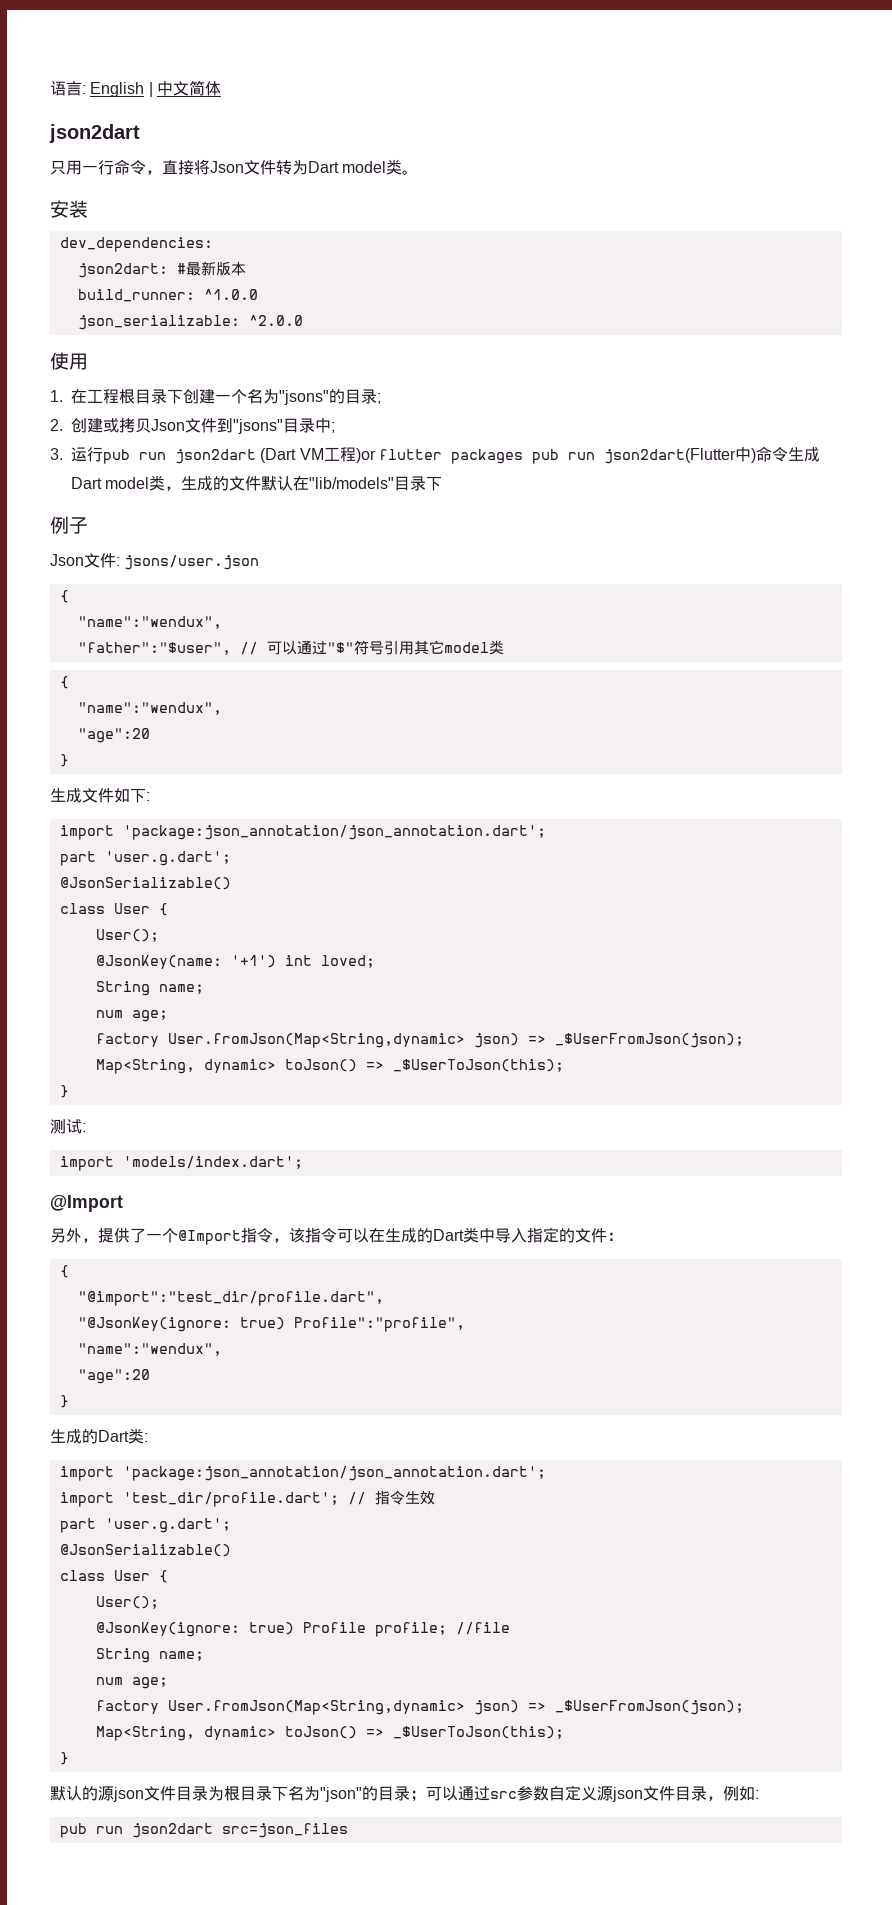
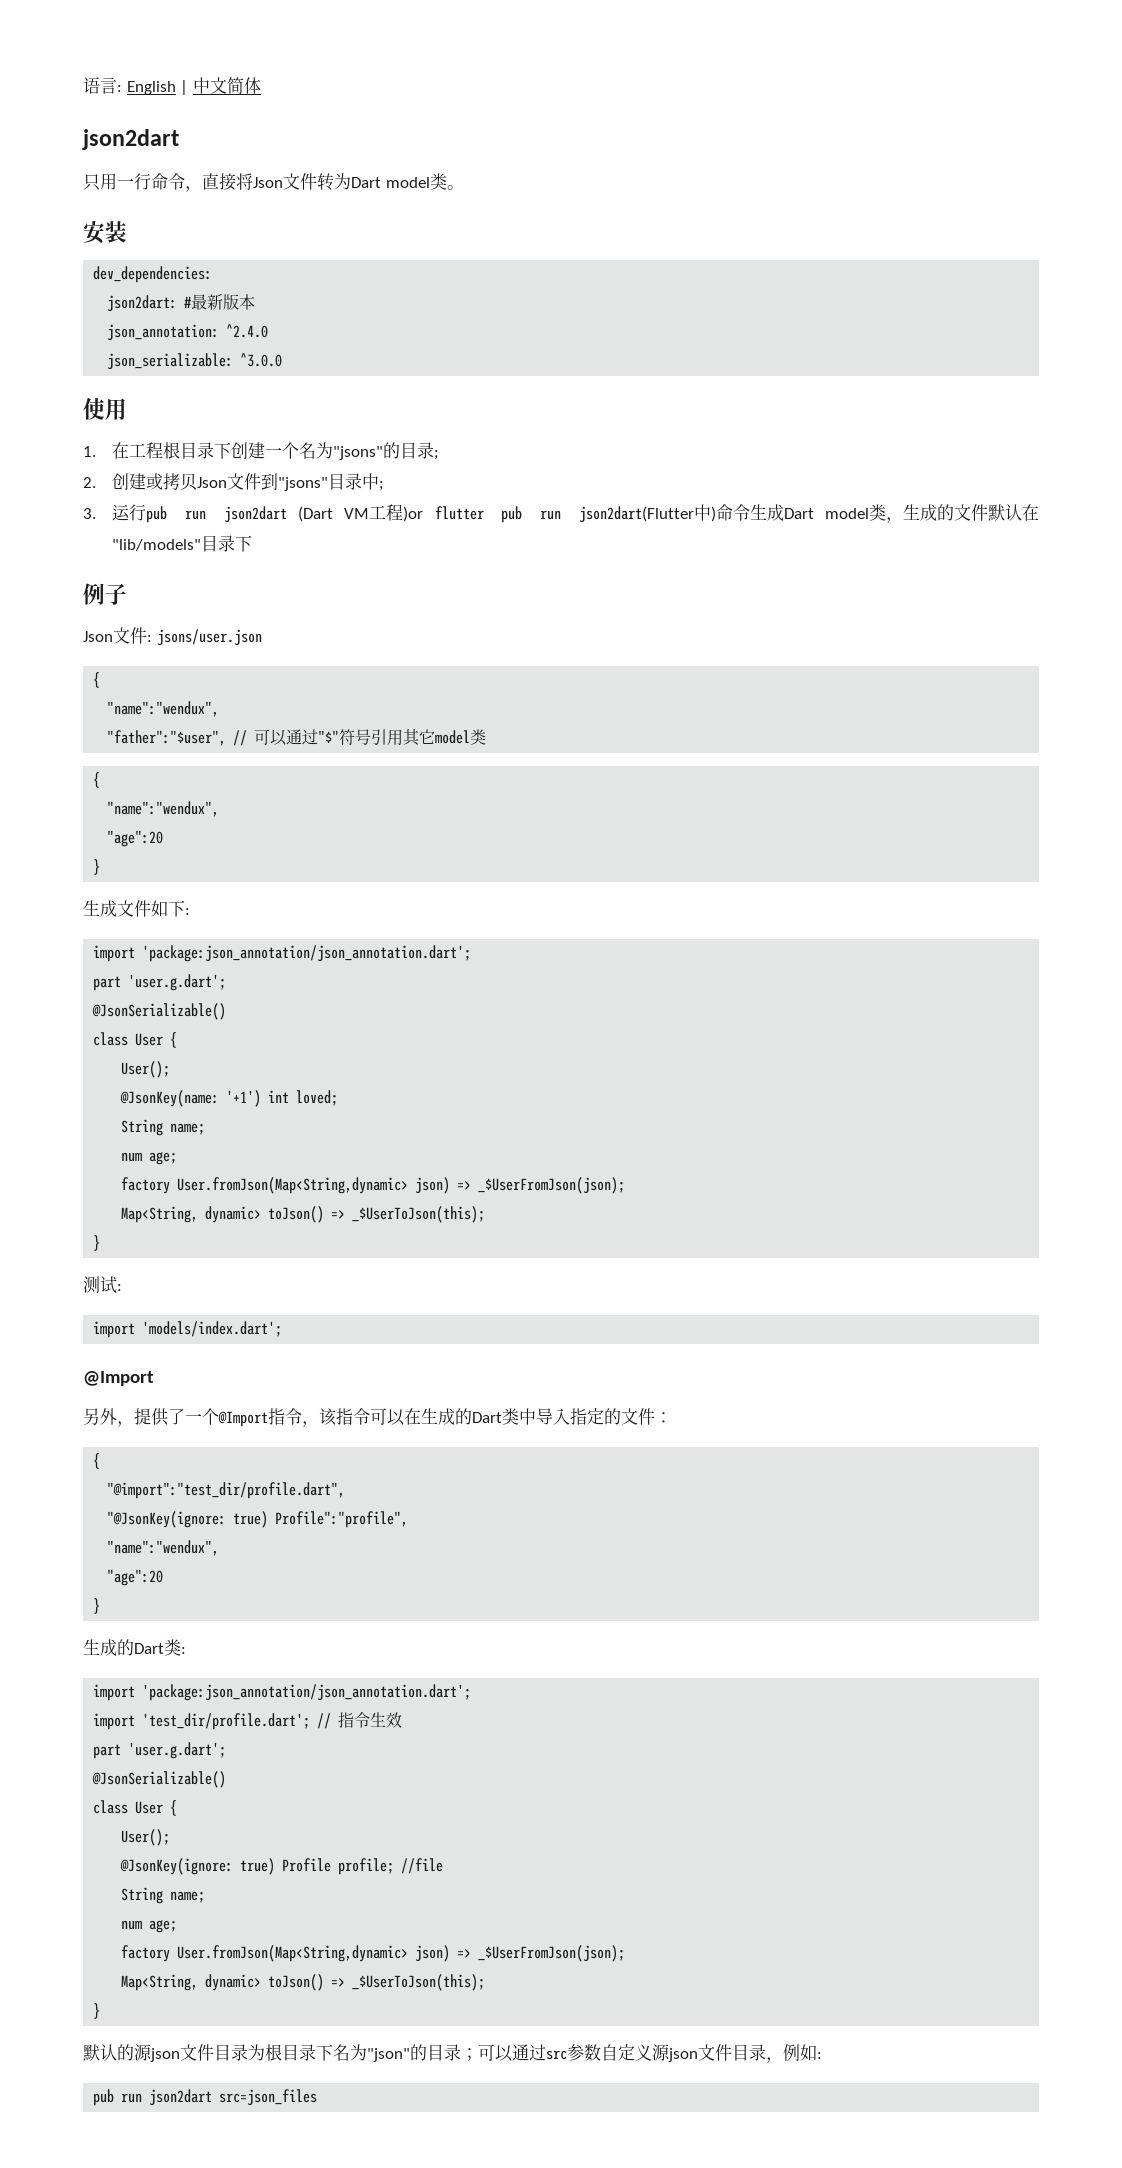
- build_runner: ^1.0.0
+ json_annotation: ^2.4.0
- json_serializable: ^2.0.0
+ json_serializable: ^3.0.0
- 3.运行pub run json2dart (Dart VM工程)or flutter packages pub run json2dart(Flutter中)命令生成Dart model类，生成的文件默认在"lib/models"目录下
+ 3.运行pub run json2dart (Dart VM工程)or flutter pub run json2dart(Flutter中)命令生成Dart model类，生成的文件默认在"lib/models"目录下

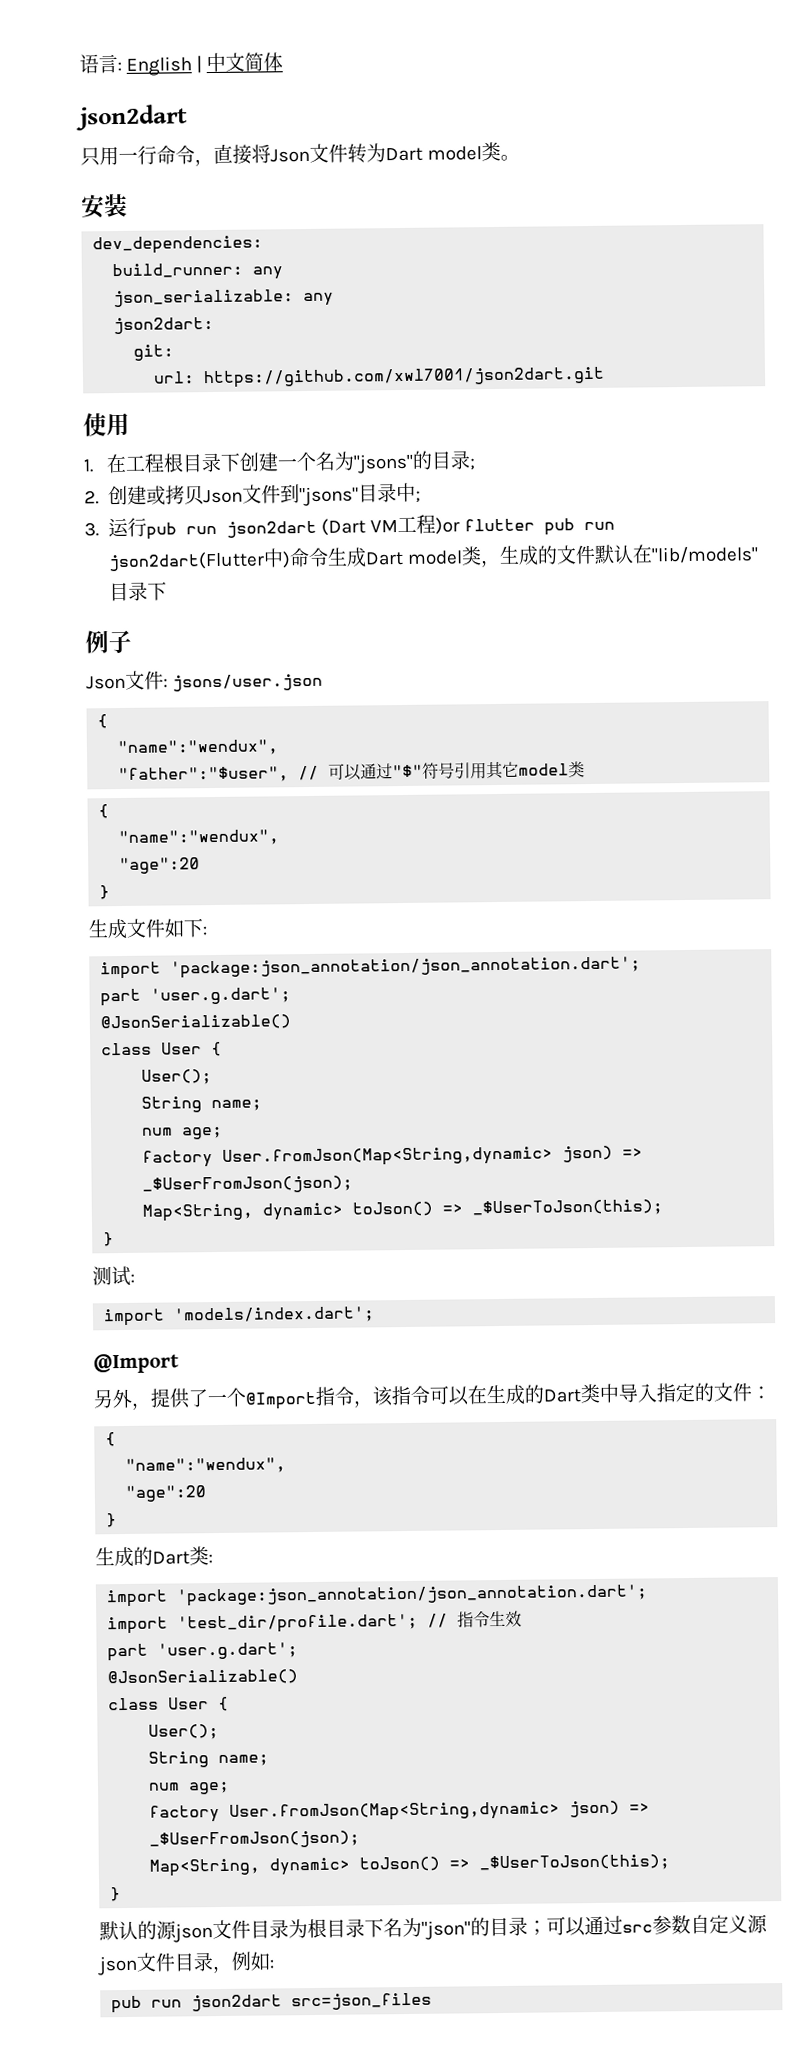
- json2dart: #最新版本
- json_annotation: ^2.4.0
- json_serializable: ^3.0.0
+ build_runner: any
+ json_serializable: any
+ json2dart:
+ git:
+ url: https://github.com/xwl7001/json2dart.git
- @JsonKey(name: '+1') int loved;
- "@import":"test_dir/profile.dart",
- "@JsonKey(ignore: true) Profile":"profile",
- @JsonKey(ignore: true) Profile profile; //file

